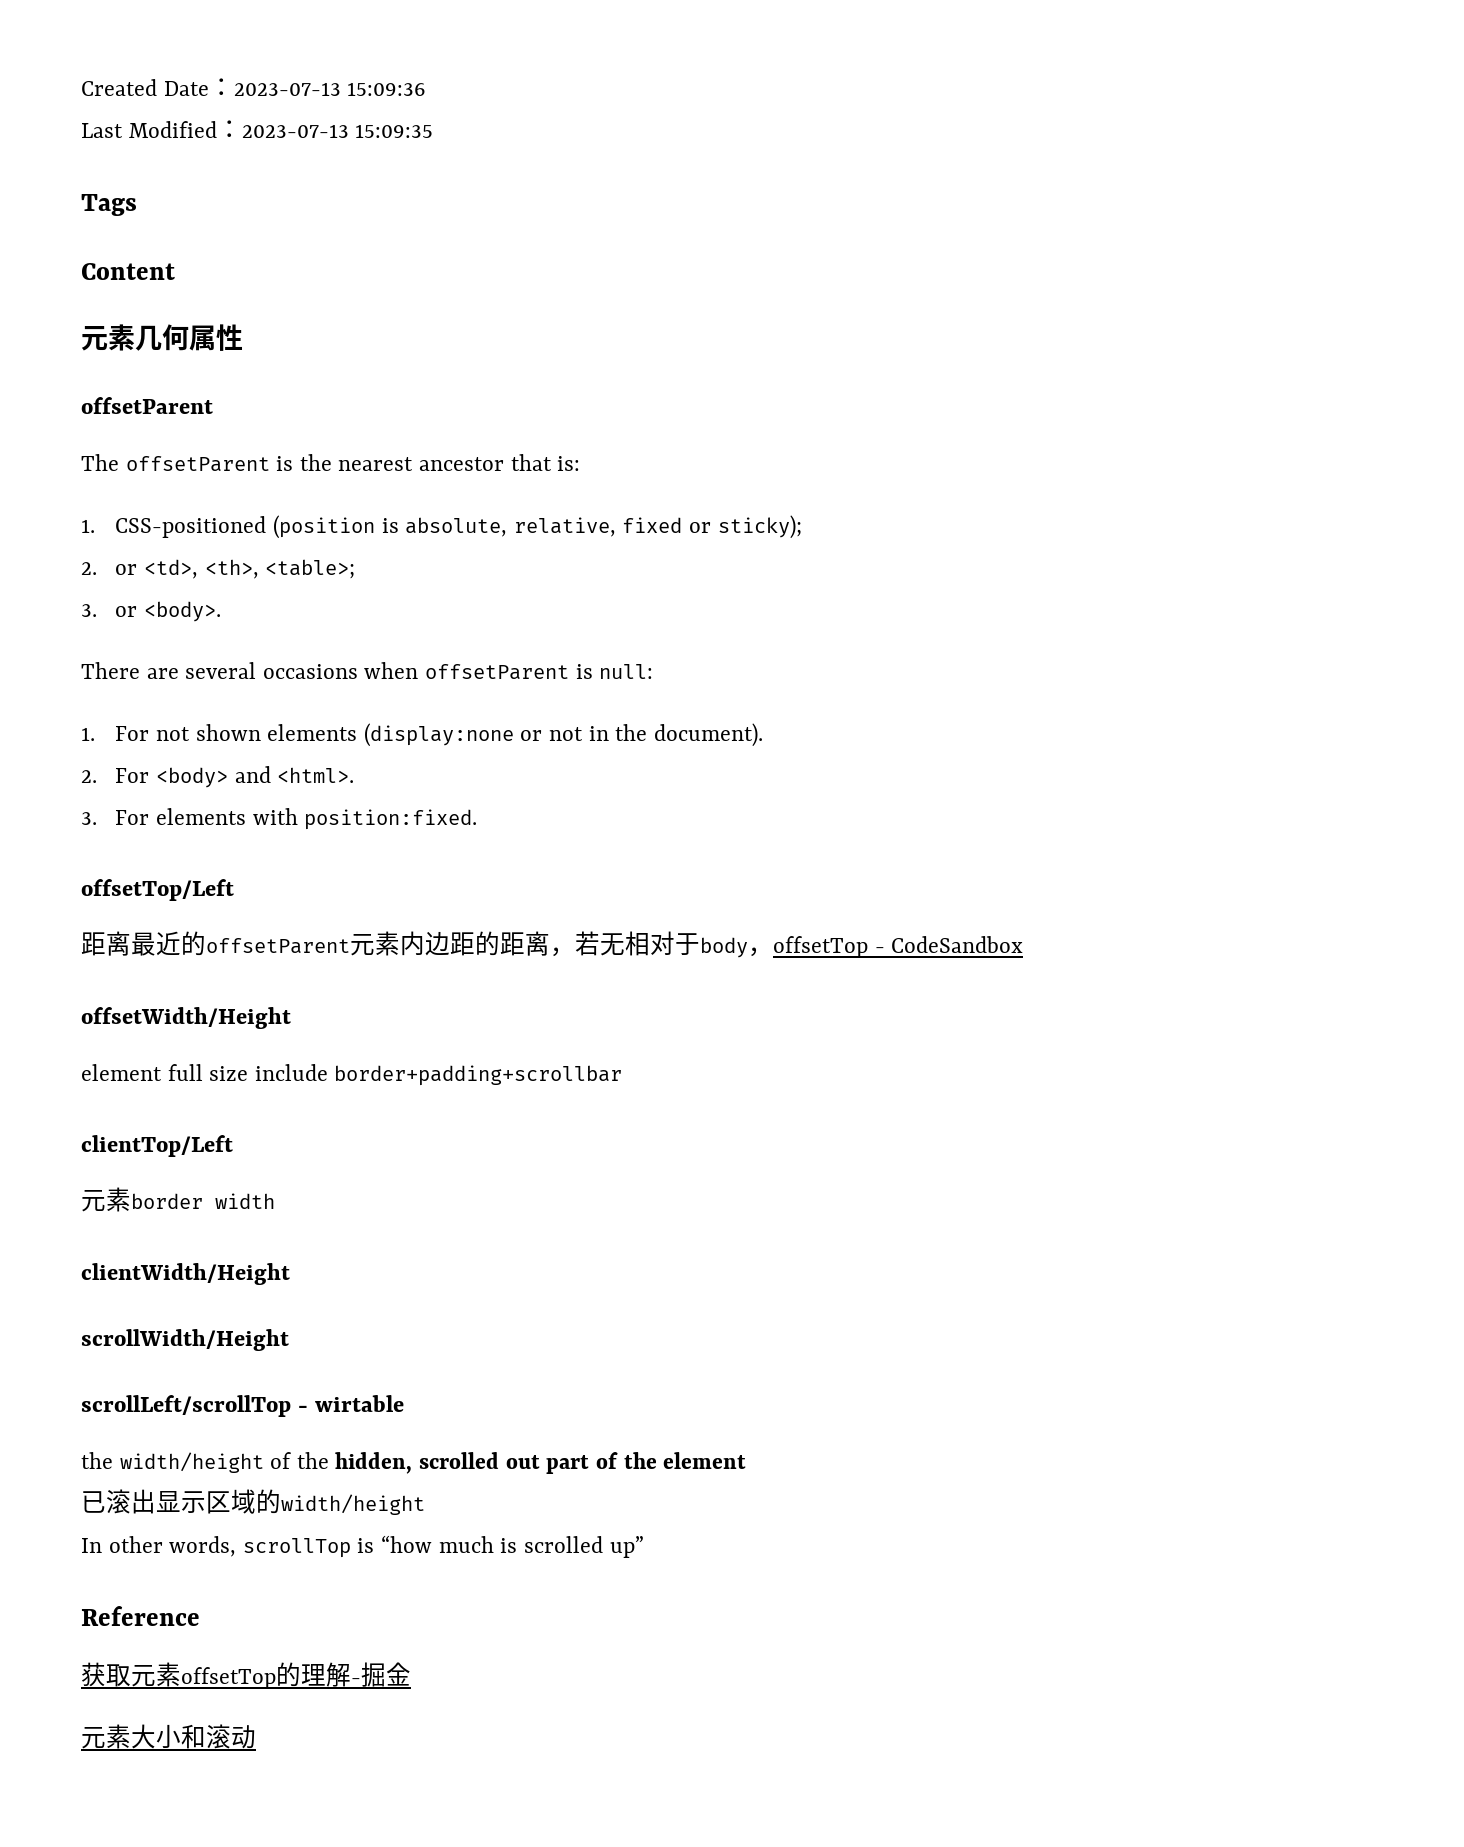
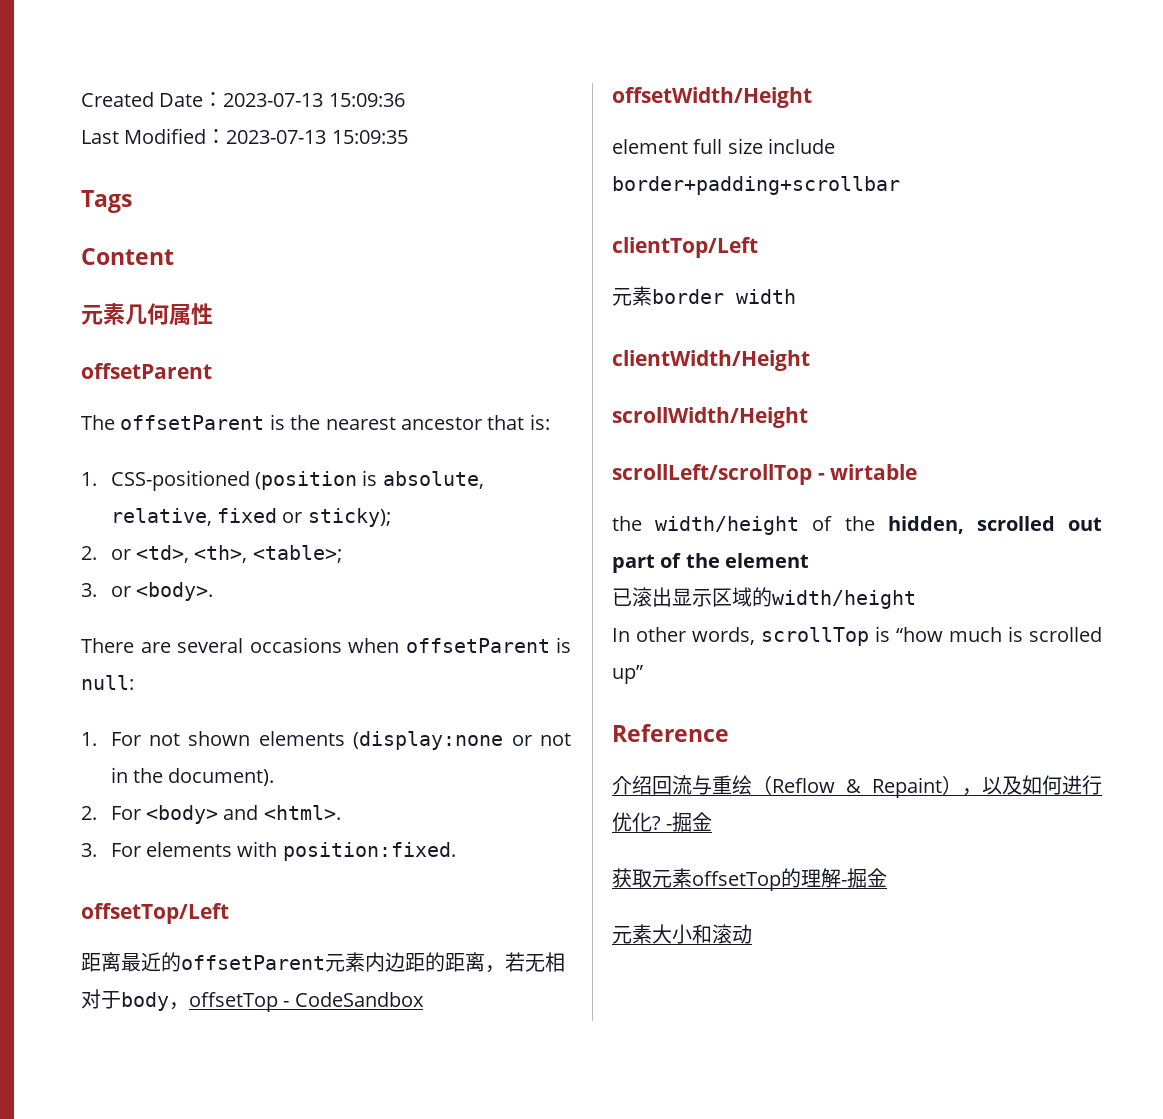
+ 介绍回流与重绘（Reflow & Repaint），以及如何进行优化? -掘金

